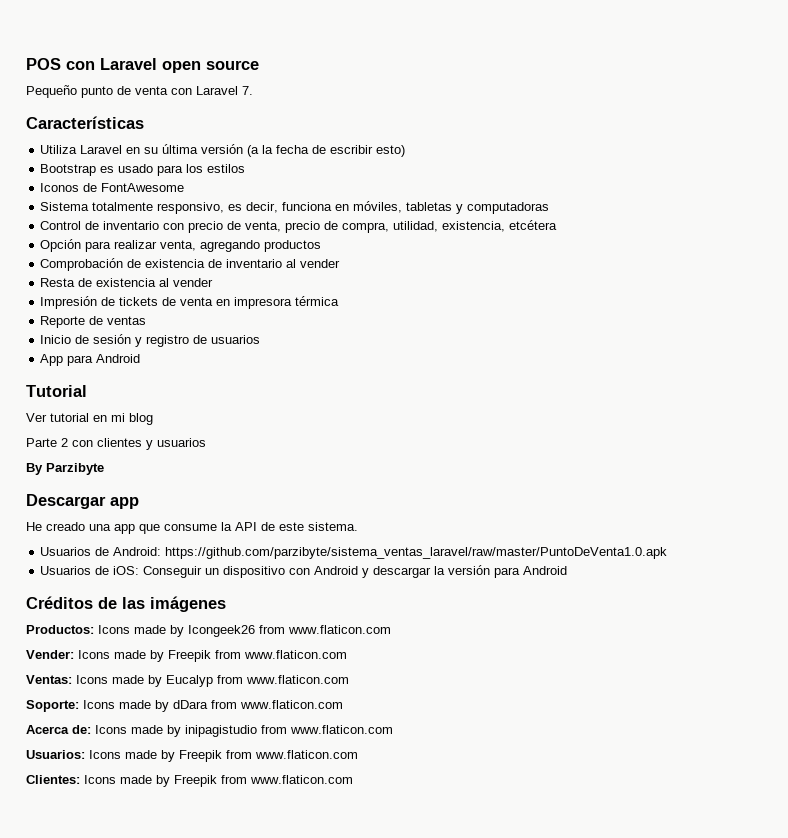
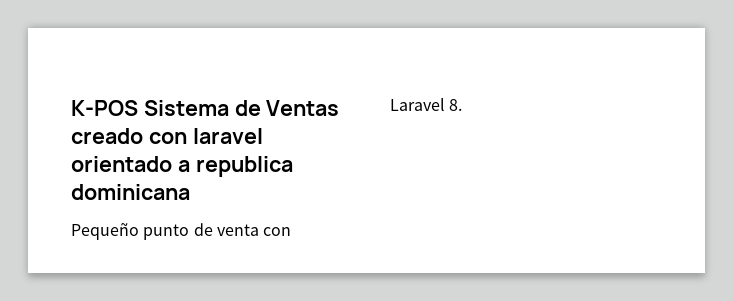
- POS con Laravel open source
+ K-POS Sistema de Ventas creado con laravel orientado a republica dominicana
- Pequeño punto de venta con Laravel 7.
- Características
- Utiliza Laravel en su última versión (a la fecha de escribir esto)
- Bootstrap es usado para los estilos
- Iconos de FontAwesome
- Sistema totalmente responsivo, es decir, funciona en móviles, tabletas y computadoras
- Control de inventario con precio de venta, precio de compra, utilidad, existencia, etcétera
- Opción para realizar venta, agregando productos
- Comprobación de existencia de inventario al vender
- Resta de existencia al vender
- Impresión de tickets de venta en impresora térmica
- Reporte de ventas
- Inicio de sesión y registro de usuarios
- App para Android
- Tutorial
- Ver tutorial en mi blog
- Parte 2 con clientes y usuarios
- By Parzibyte
- Descargar app
- He creado una app que consume la API de este sistema.
- Usuarios de Android: https://github.com/parzibyte/sistema_ventas_laravel/raw/master/PuntoDeVenta1.0.apk
- Usuarios de iOS: Conseguir un dispositivo con Android y descargar la versión para Android
- Créditos de las imágenes
- Productos: Icons made by Icongeek26 from www.flaticon.com
- Vender: Icons made by Freepik from www.flaticon.com
- Ventas: Icons made by Eucalyp from www.flaticon.com
- Soporte: Icons made by dDara from www.flaticon.com
- Acerca de: Icons made by inipagistudio from www.flaticon.com
- Usuarios: Icons made by Freepik from www.flaticon.com
- Clientes: Icons made by Freepik from www.flaticon.com
+ Pequeño punto de venta con Laravel 8.

